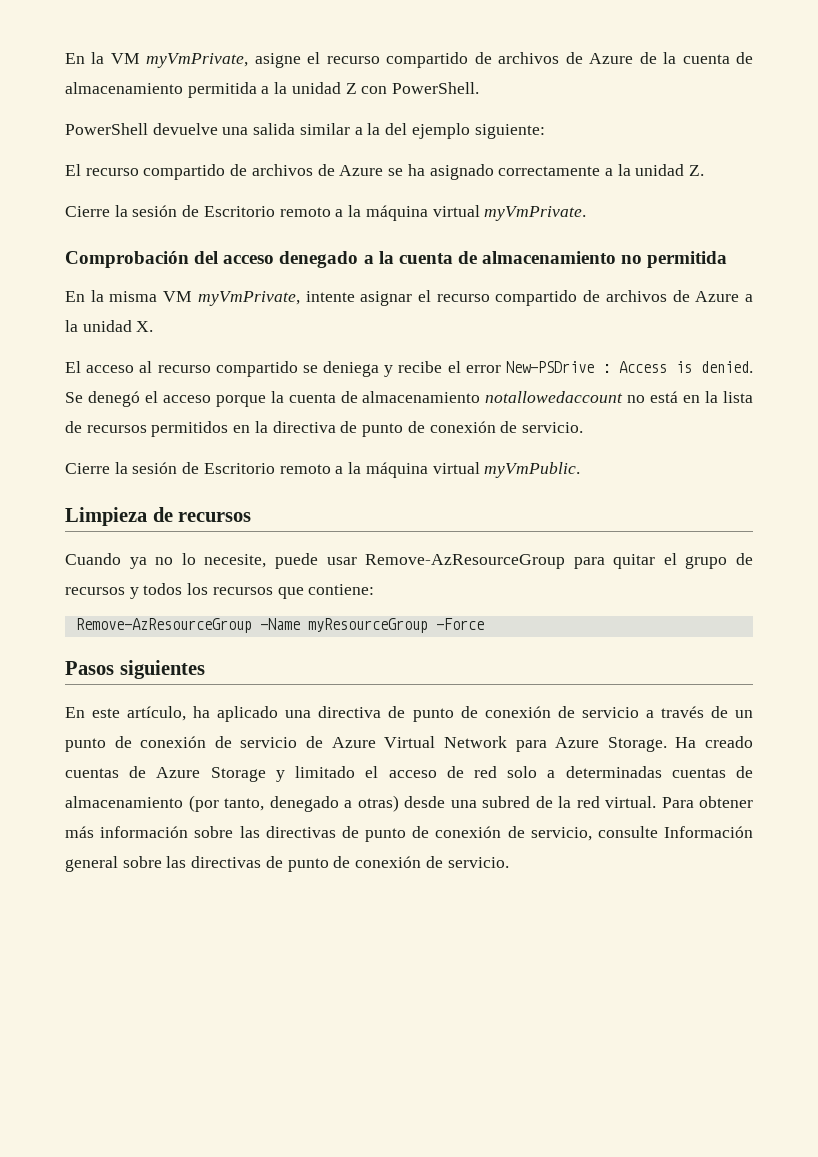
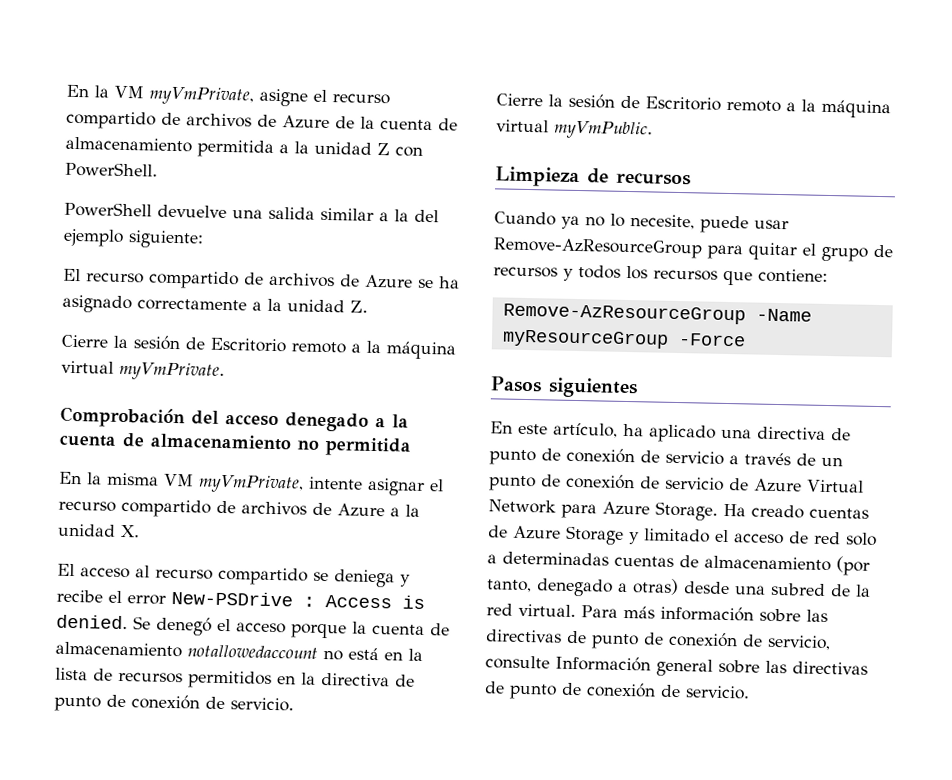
- Para obtener más información sobre las directivas de punto de conexión de servicio, consulte Información general sobre las directivas de punto de conexión de servicio.
+ Para más información sobre las directivas de punto de conexión de servicio, consulte Información general sobre las directivas de punto de conexión de servicio.

